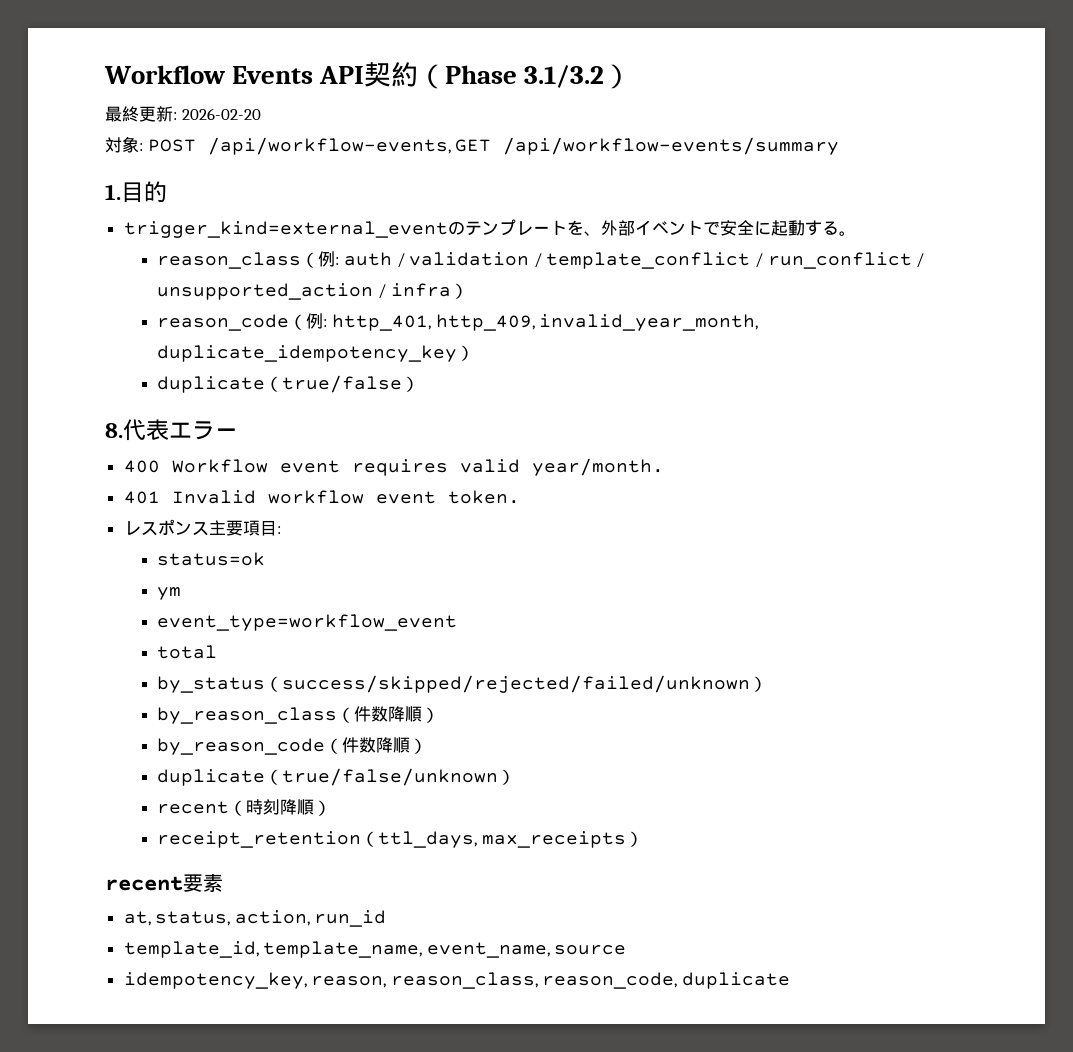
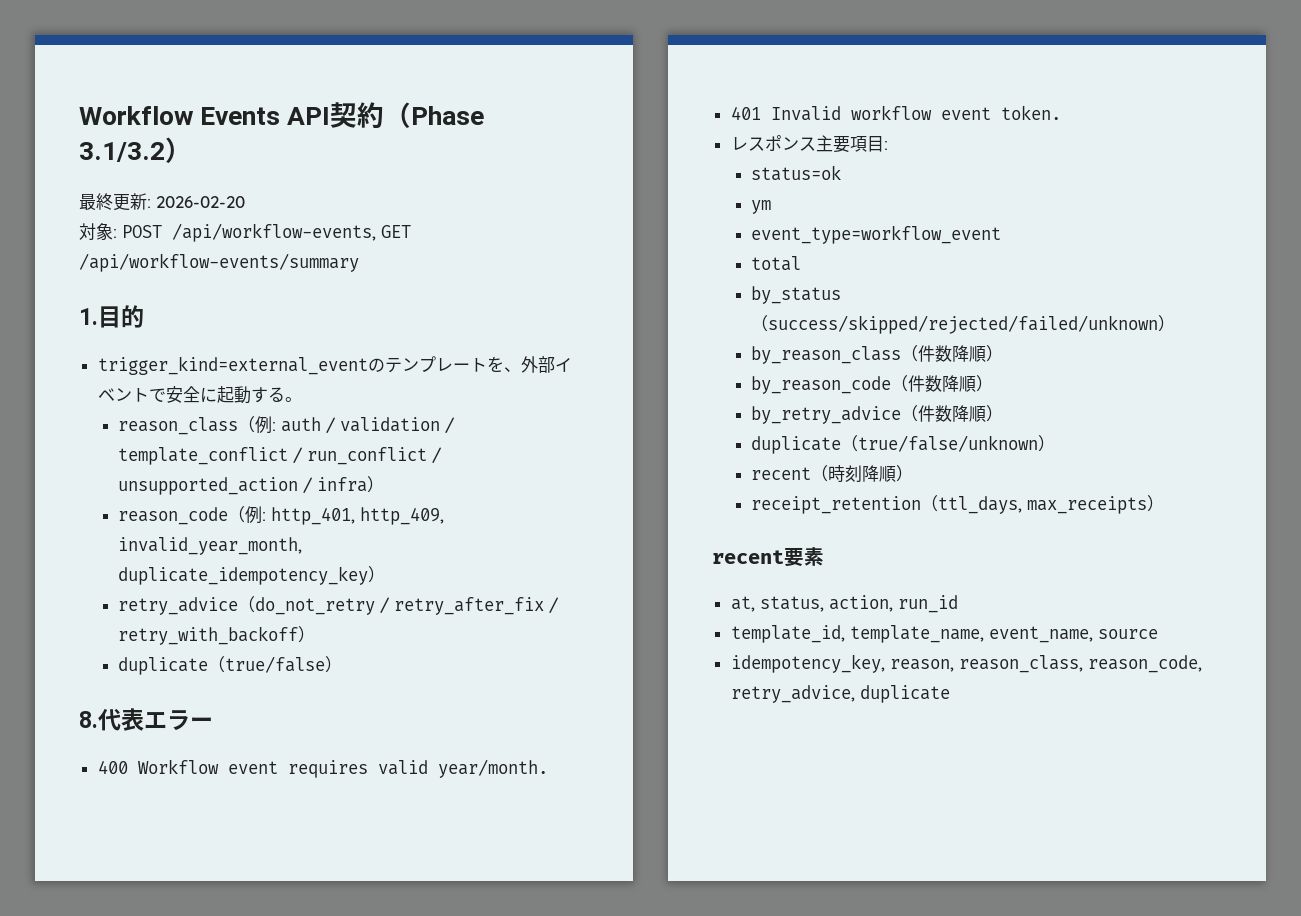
+ retry_advice（do_not_retry / retry_after_fix / retry_with_backoff）
+ by_retry_advice（件数降順）
- idempotency_key, reason, reason_class, reason_code, duplicate
+ idempotency_key, reason, reason_class, reason_code, retry_advice, duplicate

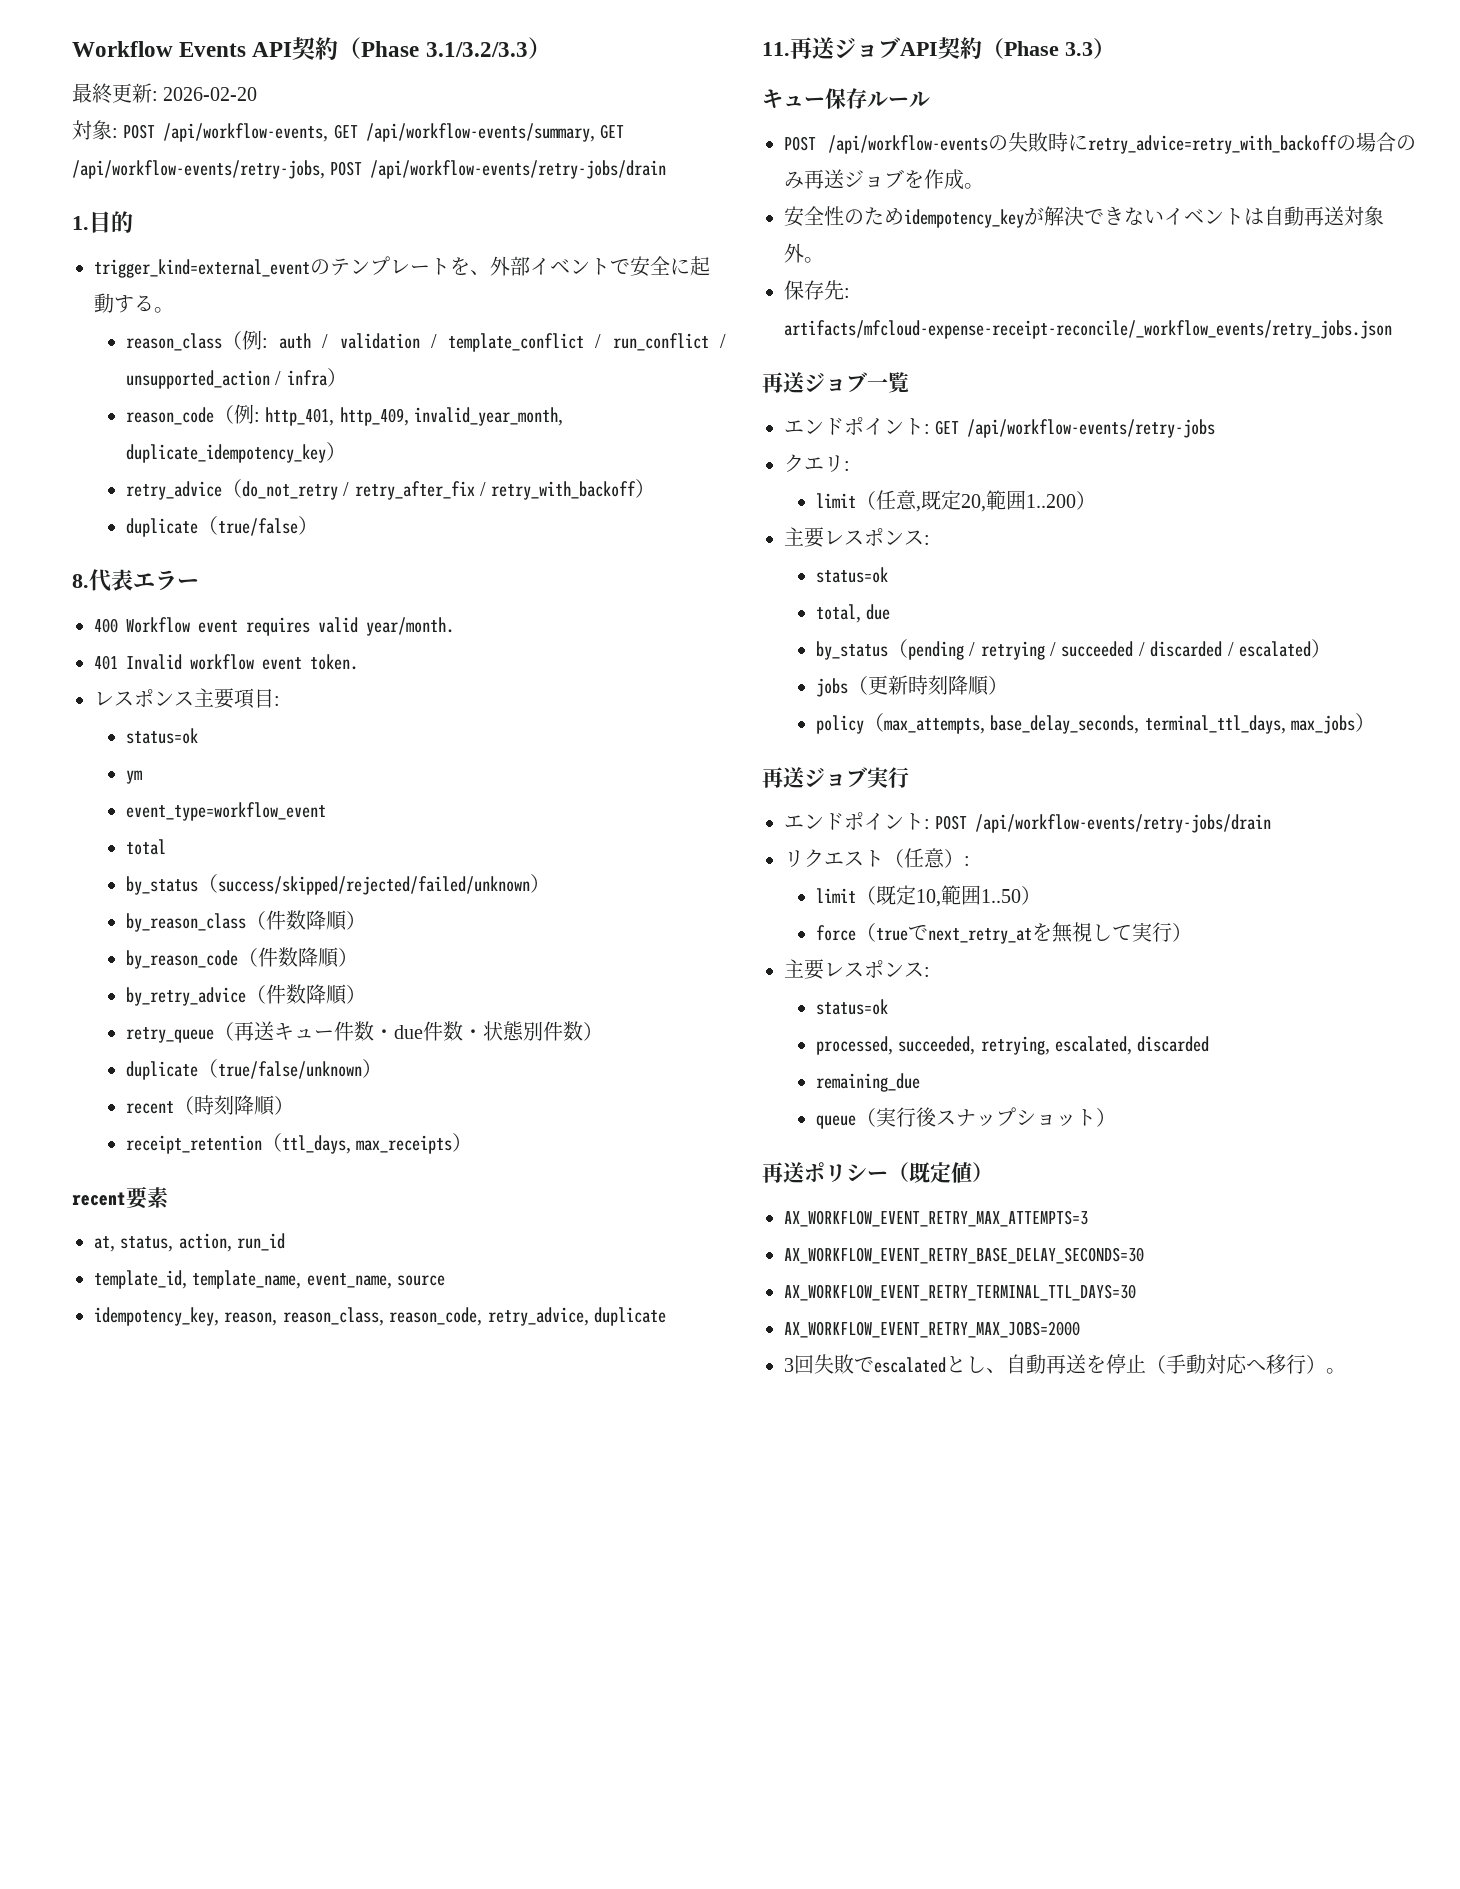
- Workflow Events API契約（Phase 3.1/3.2）
+ Workflow Events API契約（Phase 3.1/3.2/3.3）
- 対象: POST /api/workflow-events, GET /api/workflow-events/summary
+ 対象: POST /api/workflow-events, GET /api/workflow-events/summary, GET /api/workflow-events/retry-jobs, POST /api/workflow-events/retry-jobs/drain
+ retry_queue（再送キュー件数・due件数・状態別件数）
+ 11.再送ジョブAPI契約（Phase 3.3）
+ キュー保存ルール
+ POST /api/workflow-eventsの失敗時にretry_advice=retry_with_backoffの場合のみ再送ジョブを作成。
+ 安全性のためidempotency_keyが解決できないイベントは自動再送対象外。
+ 保存先: artifacts/mfcloud-expense-receipt-reconcile/_workflow_events/retry_jobs.json
+ 再送ジョブ一覧
+ エンドポイント: GET /api/workflow-events/retry-jobs
+ クエリ:
+ limit（任意,既定20,範囲1..200）
+ 主要レスポンス:
+ status=ok
+ total, due
+ by_status（pending / retrying / succeeded / discarded / escalated）
+ jobs（更新時刻降順）
+ policy（max_attempts, base_delay_seconds, terminal_ttl_days, max_jobs）
+ 再送ジョブ実行
+ エンドポイント: POST /api/workflow-events/retry-jobs/drain
+ リクエスト（任意）:
+ limit（既定10,範囲1..50）
+ force（trueでnext_retry_atを無視して実行）
+ 主要レスポンス:
+ status=ok
+ processed, succeeded, retrying, escalated, discarded
+ remaining_due
+ queue（実行後スナップショット）
+ 再送ポリシー（既定値）
+ AX_WORKFLOW_EVENT_RETRY_MAX_ATTEMPTS=3
+ AX_WORKFLOW_EVENT_RETRY_BASE_DELAY_SECONDS=30
+ AX_WORKFLOW_EVENT_RETRY_TERMINAL_TTL_DAYS=30
+ AX_WORKFLOW_EVENT_RETRY_MAX_JOBS=2000
+ 3回失敗でescalatedとし、自動再送を停止（手動対応へ移行）。

